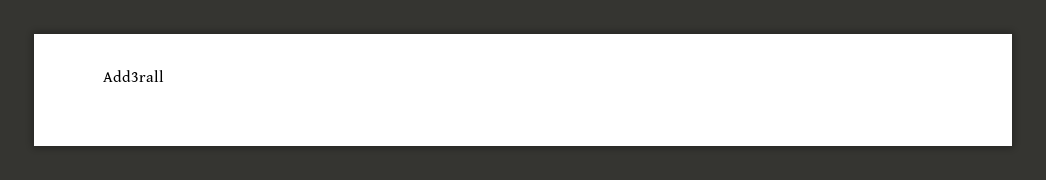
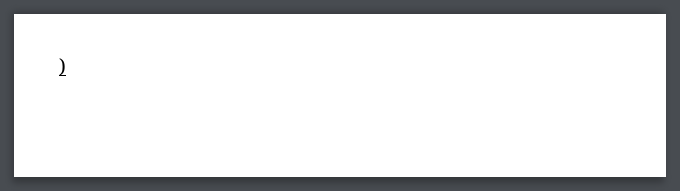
- Add3rall
+ )

